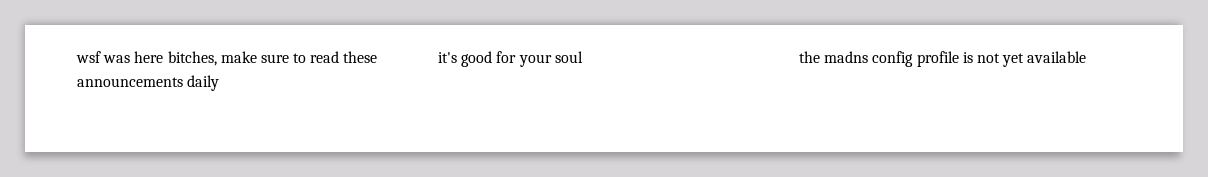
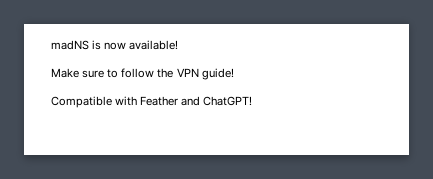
- wsf was here bitches, make sure to read these announcements daily
- it's good for your soul
- the madns config profile is not yet available
+ madNS is now available!
+ Make sure to follow the VPN guide!
+ Compatible with Feather and ChatGPT!

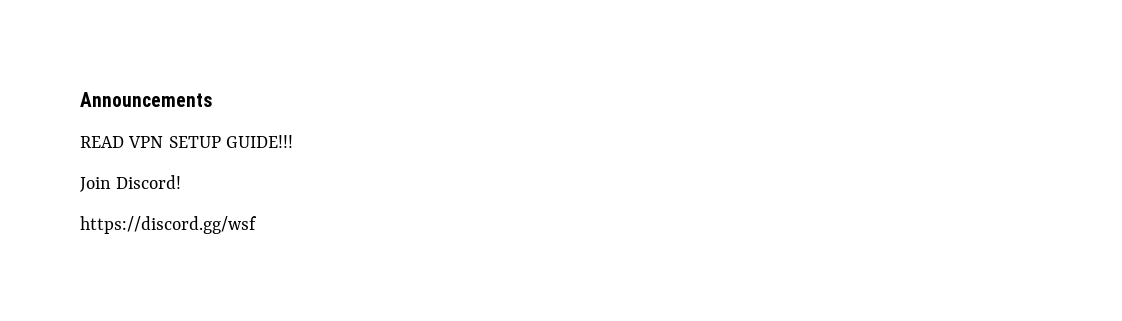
- madNS is now available!
- Make sure to follow the VPN guide!
- Compatible with Feather and ChatGPT!
+ Announcements
+ READ VPN SETUP GUIDE!!!
+ Join Discord!
+ https://discord.gg/wsf

